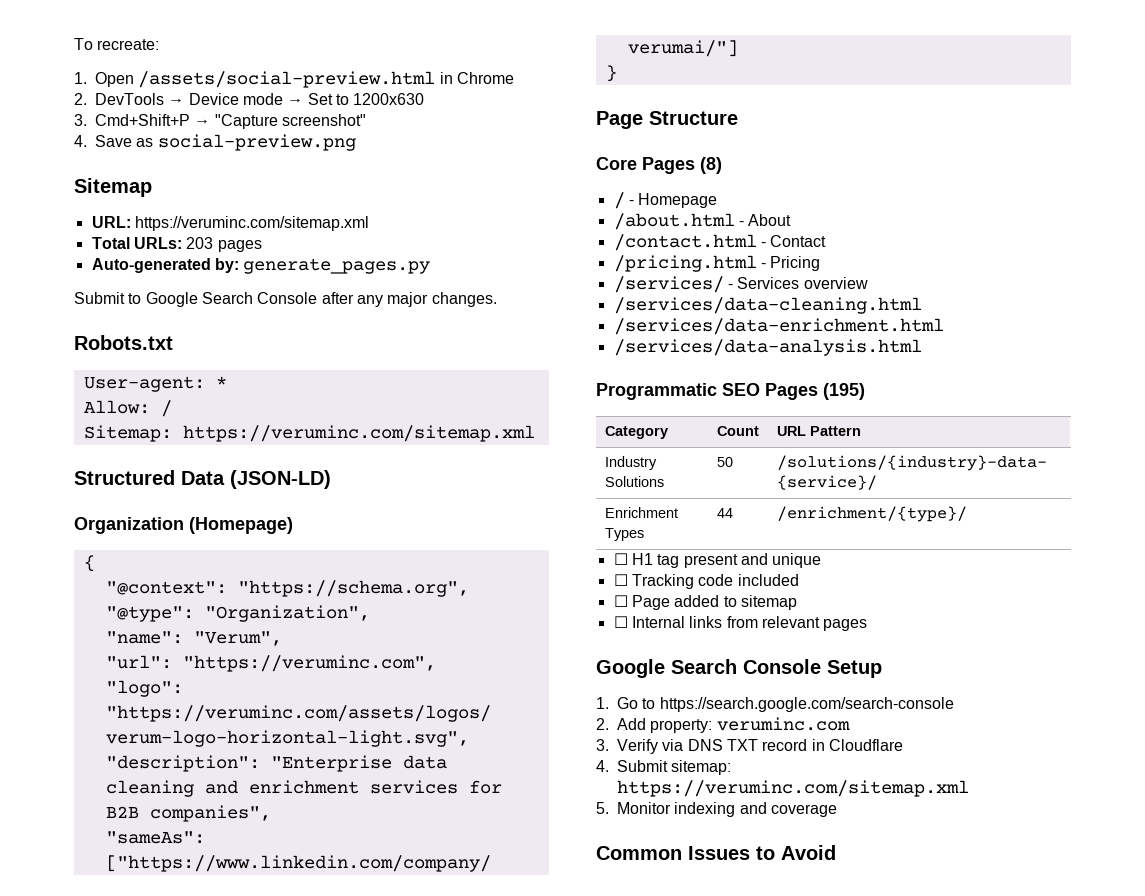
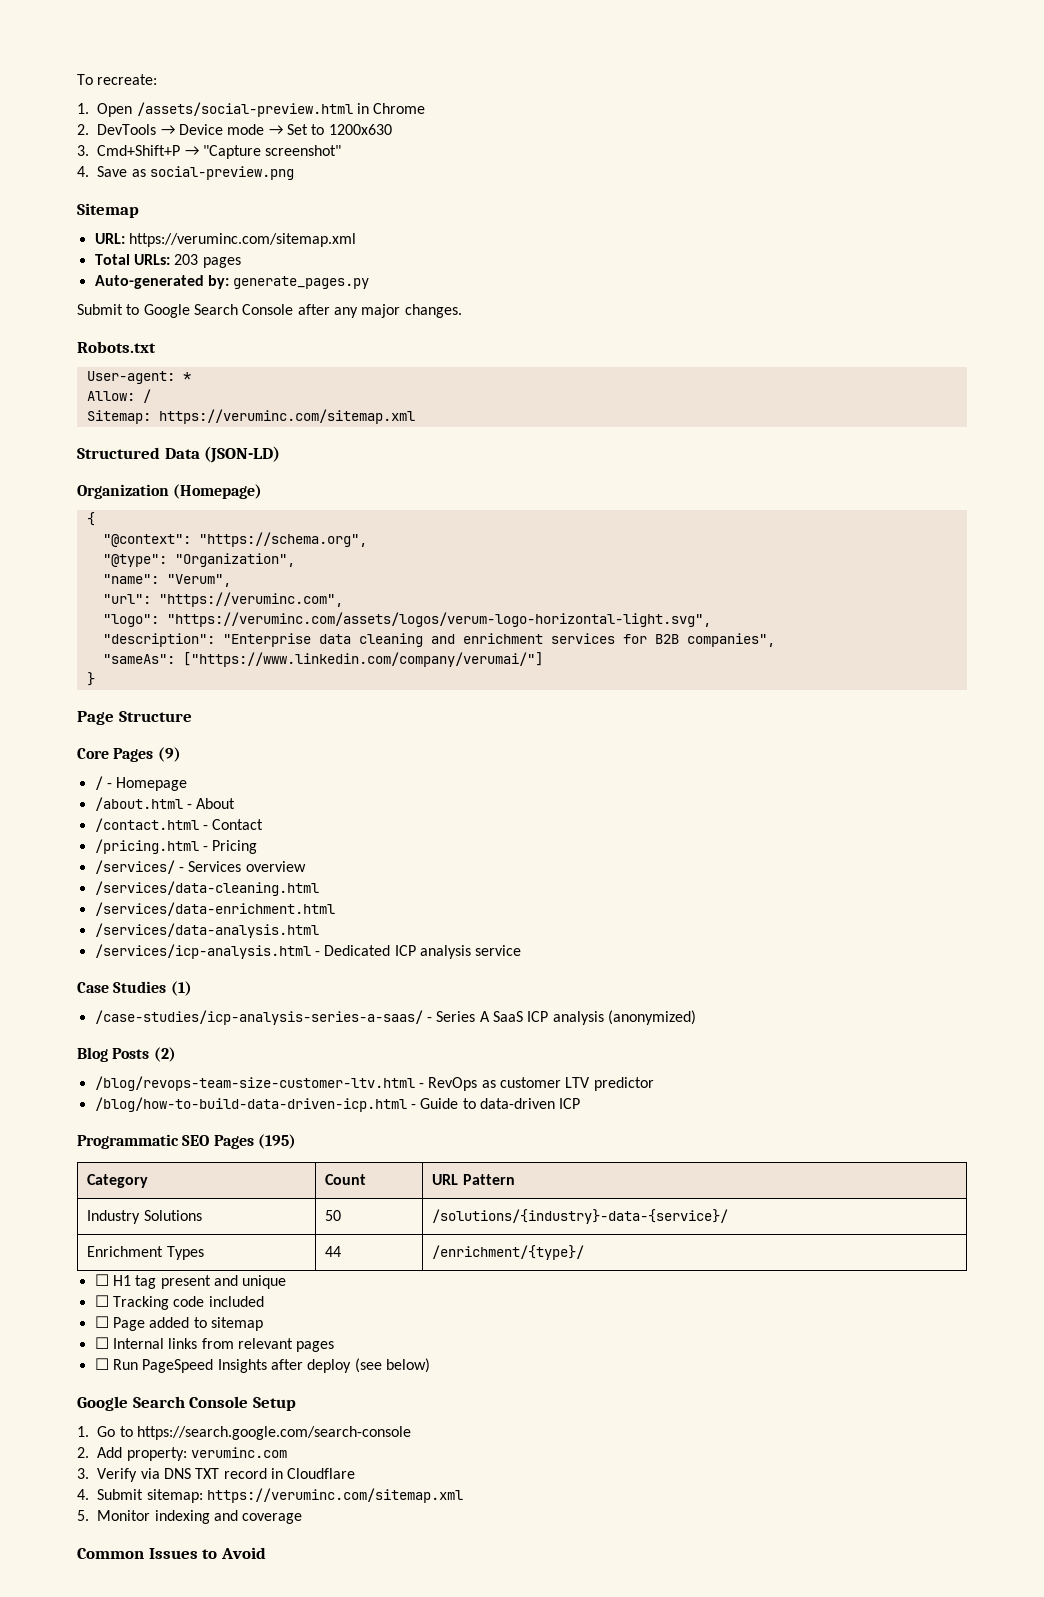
- Core Pages (8)
+ Core Pages (9)
+ /services/icp-analysis.html - Dedicated ICP analysis service
+ Case Studies (1)
+ /case-studies/icp-analysis-series-a-saas/ - Series A SaaS ICP analysis (anonymized)
+ Blog Posts (2)
+ /blog/revops-team-size-customer-ltv.html - RevOps as customer LTV predictor
+ /blog/how-to-build-data-driven-icp.html - Guide to data-driven ICP
+ ☐ Run PageSpeed Insights after deploy (see below)

